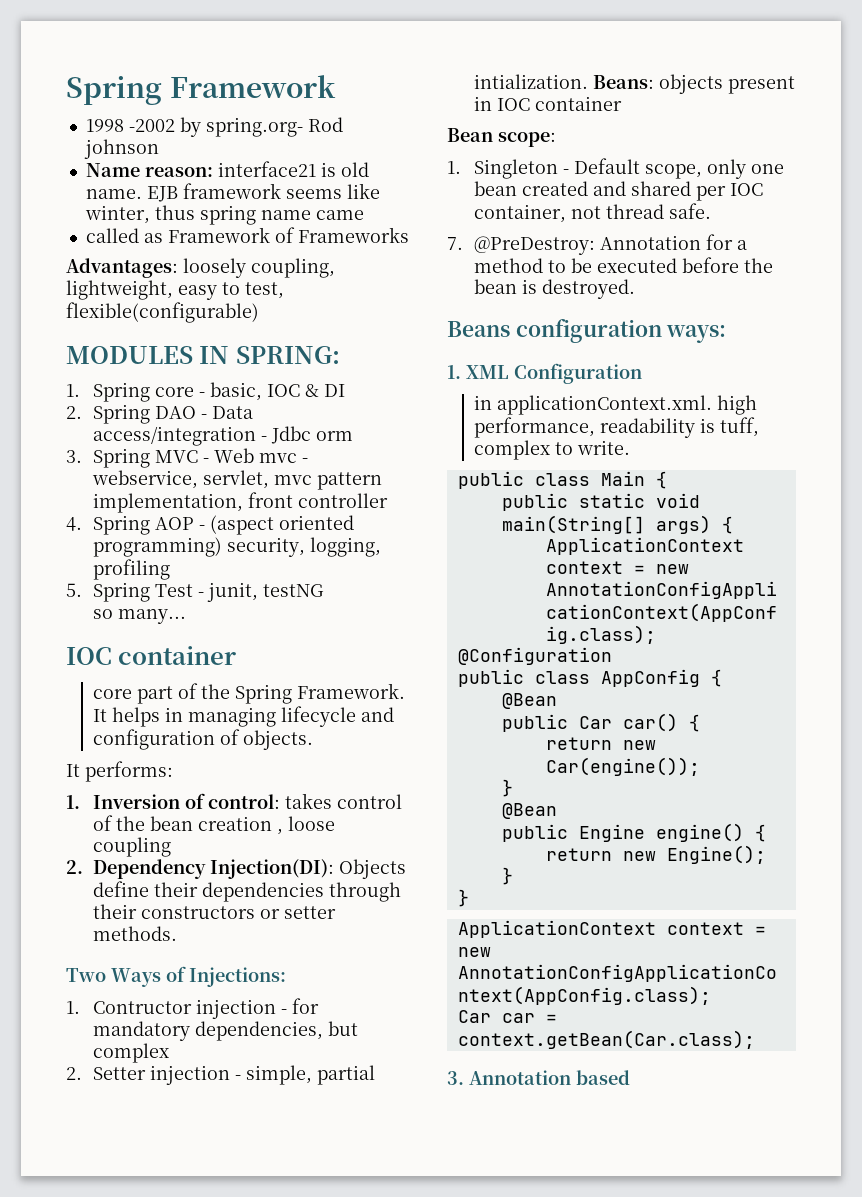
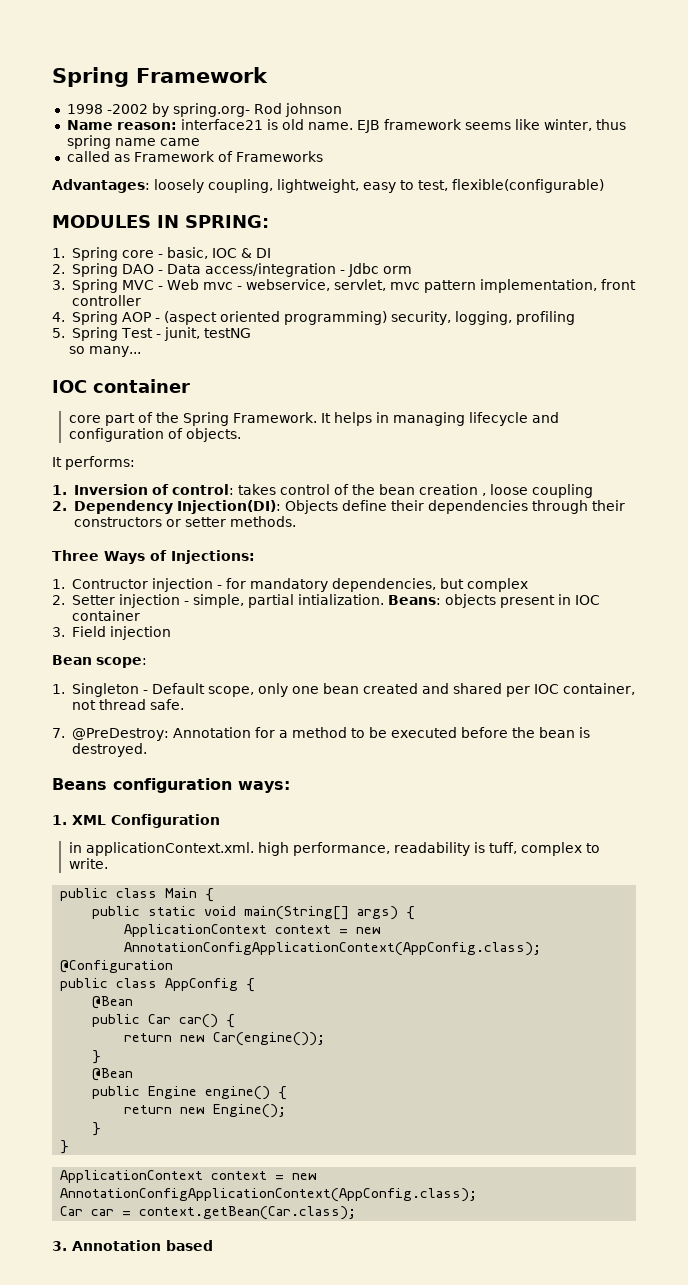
- Two Ways of Injections:
+ Three Ways of Injections:
+ 3. Field injection

